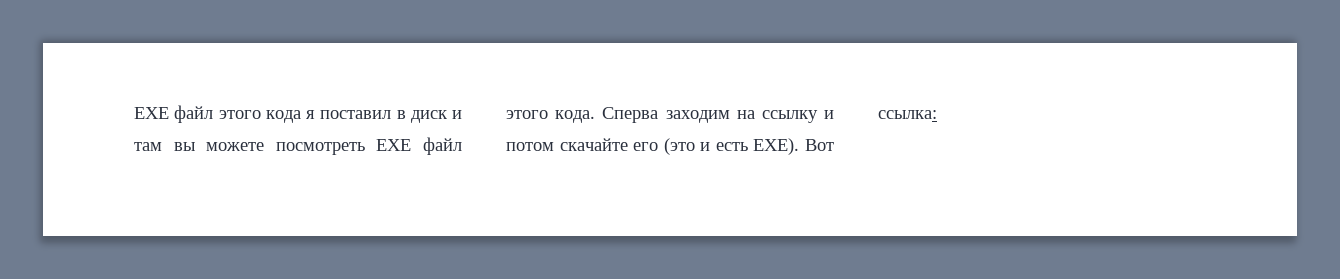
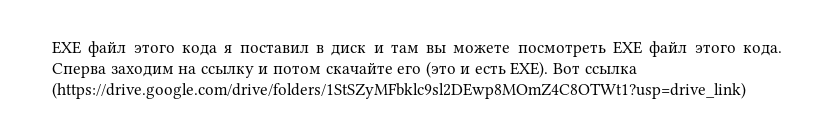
- Вот ссылка:
+ Вот ссылка (https://drive.google.com/drive/folders/1StSZyMFbklc9sl2DEwp8MOmZ4C8OTWt1?usp=drive_link)

